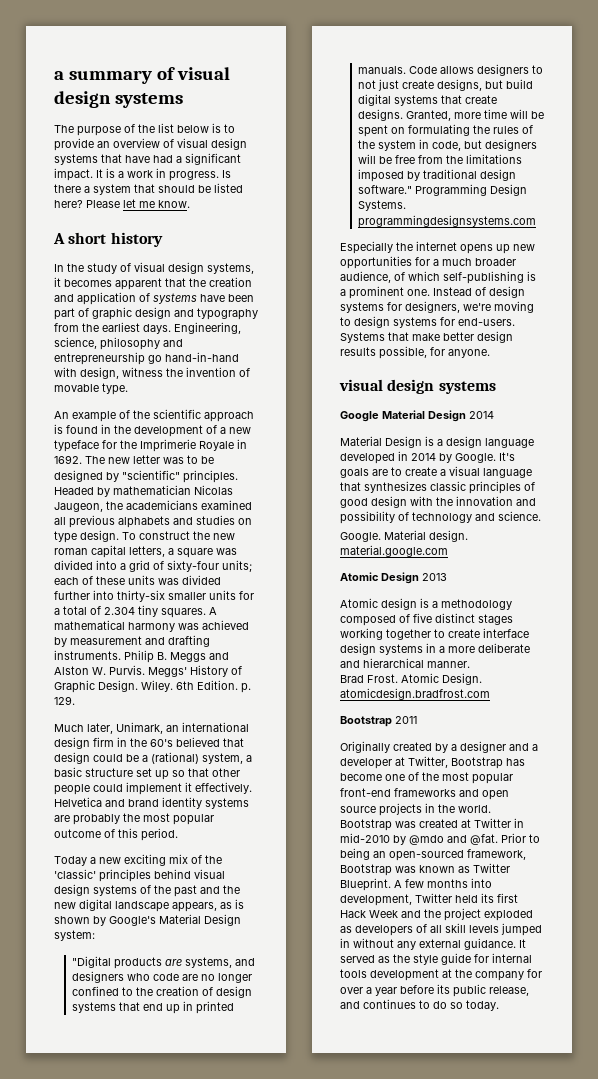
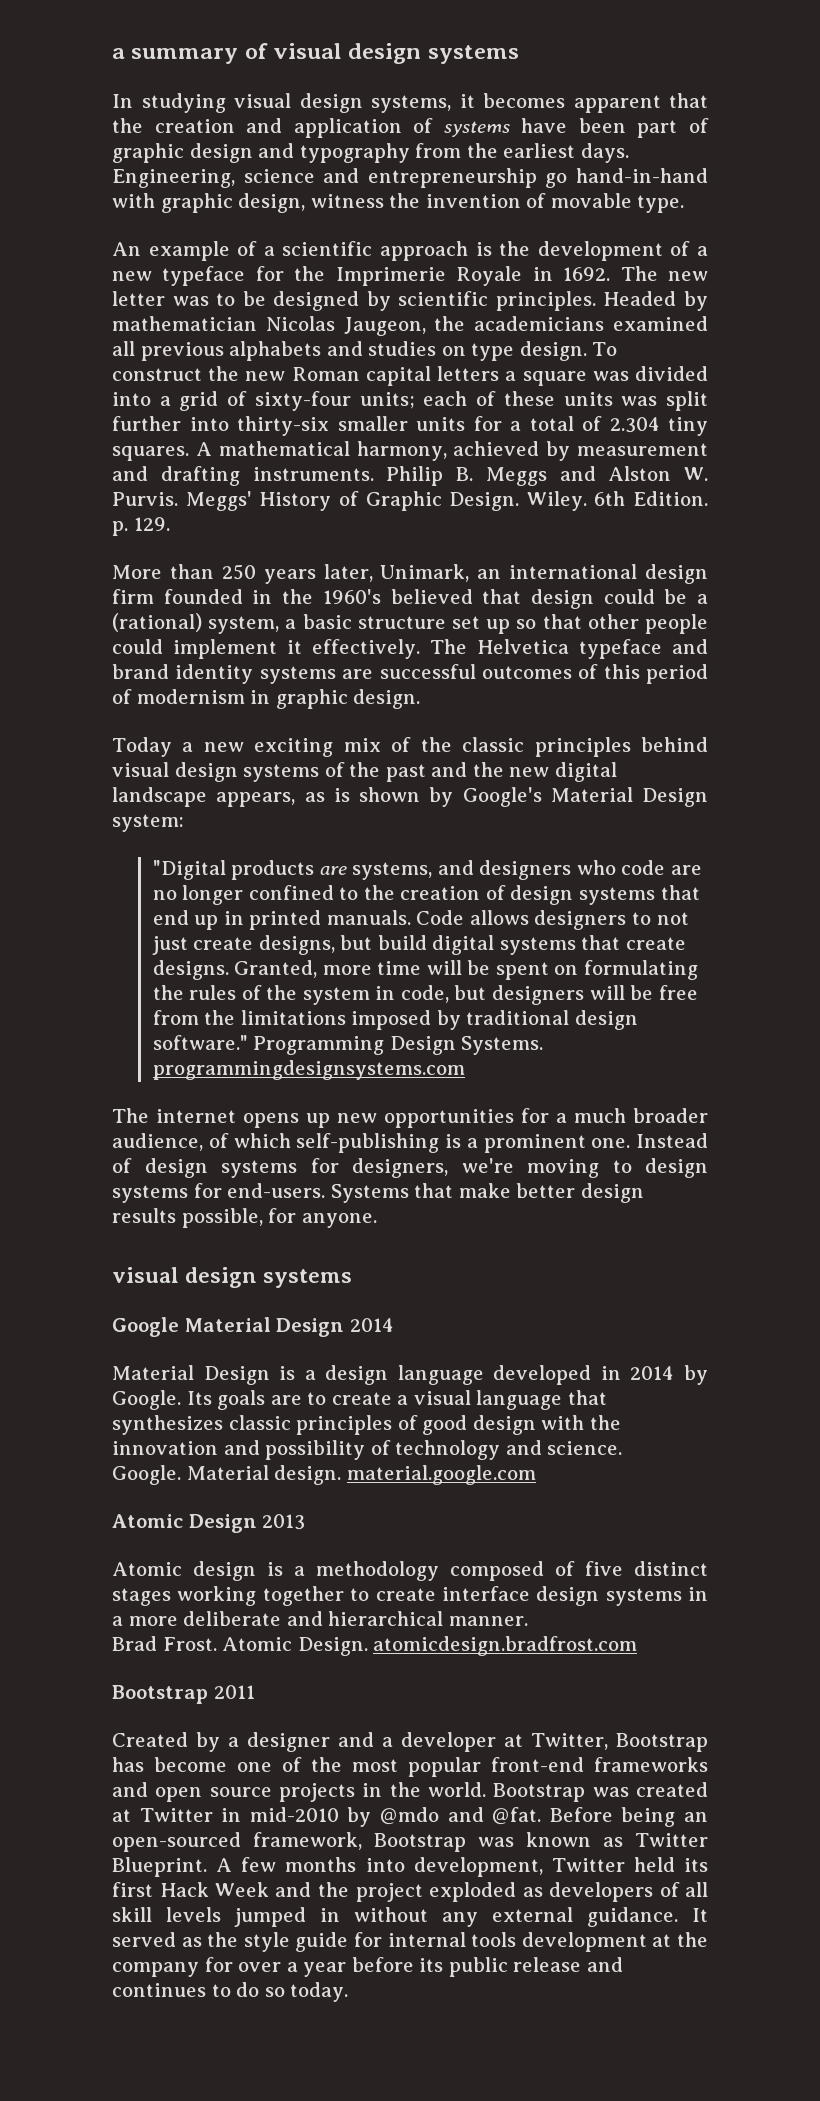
- The purpose of the list below is to provide an overview of visual design systems that have had a significant impact. It is a work in progress. Is there a system that should be listed here? Please let me know.
- A short history
- In the study of visual design systems, it becomes apparent that the creation and application of systems have been part of graphic design and typography from the earliest days.
+ In studying visual design systems, it becomes apparent that the creation and application of systems have been part of graphic design and typography from the earliest days.
- Engineering, science, philosophy and entrepreneurship go hand-in-hand with design, witness the invention of movable type.
+ Engineering, science and entrepreneurship go hand-in-hand with graphic design, witness the invention of movable type.
- An example of the scientific approach is found in the development of a new typeface for the Imprimerie Royale in 1692.
+ An example of a scientific approach is the development of a new typeface for the Imprimerie Royale in 1692.
- The new letter was to be designed by "scientific" principles.
+ The new letter was to be designed by scientific principles.
- To construct the new roman capital letters, a square was divided into a grid of sixty-four units; each of these units was divided further into thirty-six smaller units for a total of 2.304 tiny squares.
+ To construct the new Roman capital letters a square was divided into a grid of sixty-four units; each of these units was split further into thirty-six smaller units for a total of 2.304 tiny squares.
- A mathematical harmony was achieved by measurement and drafting instruments.
+ A mathematical harmony, achieved by measurement and drafting instruments.
- Much later, Unimark, an international design firm in the 60's believed that design could be a (rational) system, a basic structure set up so that other people could implement it effectively.
+ More than 250 years later, Unimark, an international design firm founded in the 1960's believed that design could be a (rational) system, a basic structure set up so that other people could implement it effectively.
- Helvetica and brand identity systems are probably the most popular outcome of this period.
+ The Helvetica typeface and brand identity systems are successful outcomes of this period of modernism in graphic design.
- Today a new exciting mix of the 'classic' principles behind visual design systems of the past and the new digital landscape appears, as is shown by Google's Material Design system:
+ Today a new exciting mix of the classic principles behind visual design systems of the past and the new digital landscape appears, as is shown by Google's Material Design system:
- Especially the internet opens up new opportunities for a much broader audience, of which self-publishing is a prominent one.
+ The internet opens up new opportunities for a much broader audience, of which self-publishing is a prominent one.
- It's goals are to create a visual language that synthesizes classic principles of good design with the innovation and possibility of technology and science.
+ Its goals are to create a visual language that synthesizes classic principles of good design with the innovation and possibility of technology and science.
- Originally created by a designer and a developer at Twitter, Bootstrap has become one of the most popular front-end frameworks and open source projects in the world.
+ Created by a designer and a developer at Twitter, Bootstrap has become one of the most popular front-end frameworks and open source projects in the world.
- Prior to being an open-sourced framework, Bootstrap was known as Twitter Blueprint.
+ Before being an open-sourced framework, Bootstrap was known as Twitter Blueprint.
- It served as the style guide for internal tools development at the company for over a year before its public release, and continues to do so today.
+ It served as the style guide for internal tools development at the company for over a year before its public release and continues to do so today.

